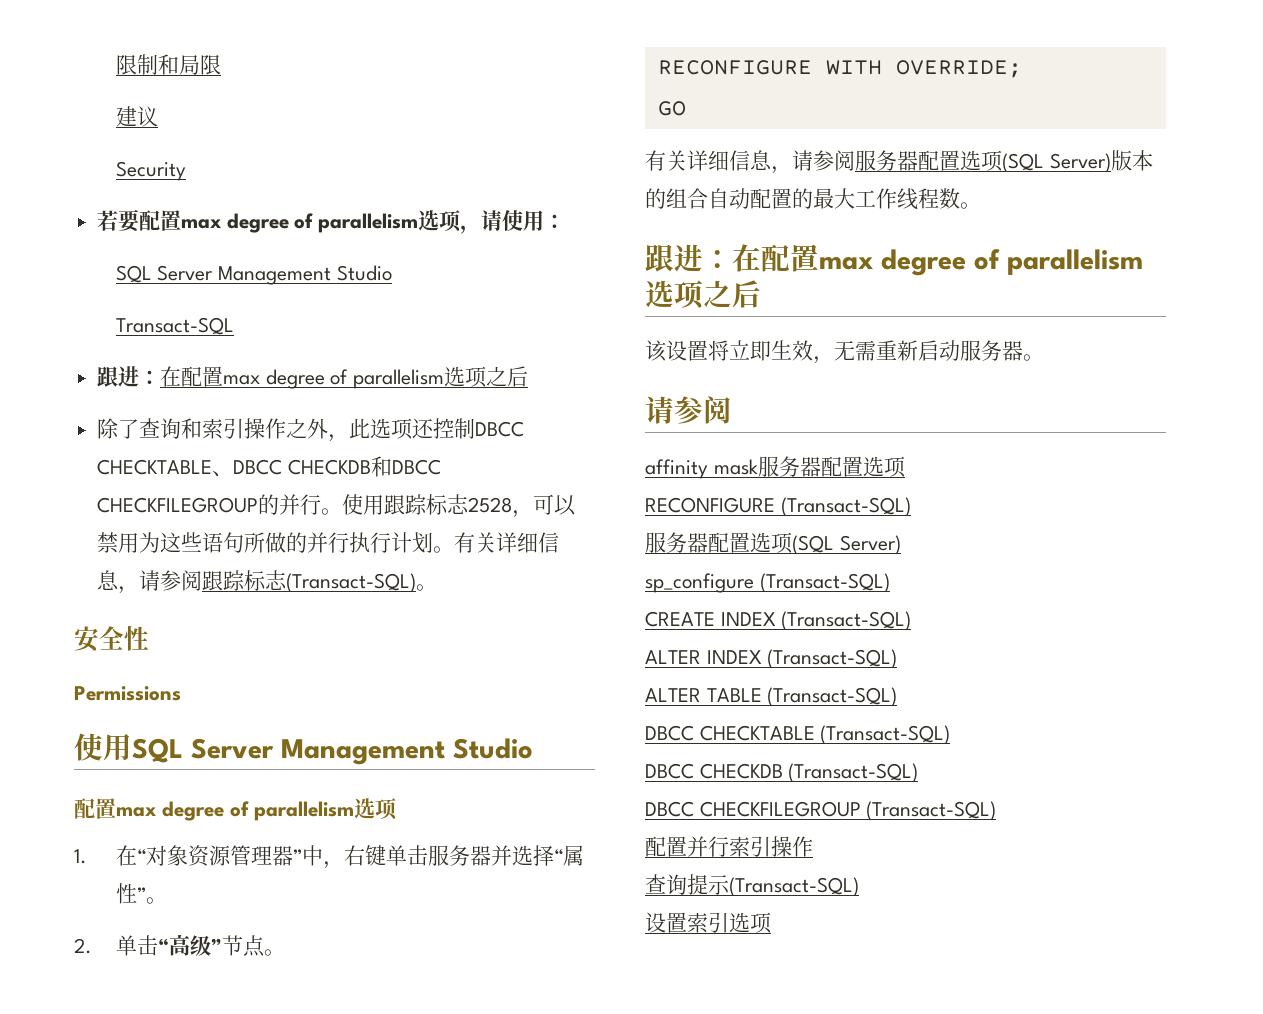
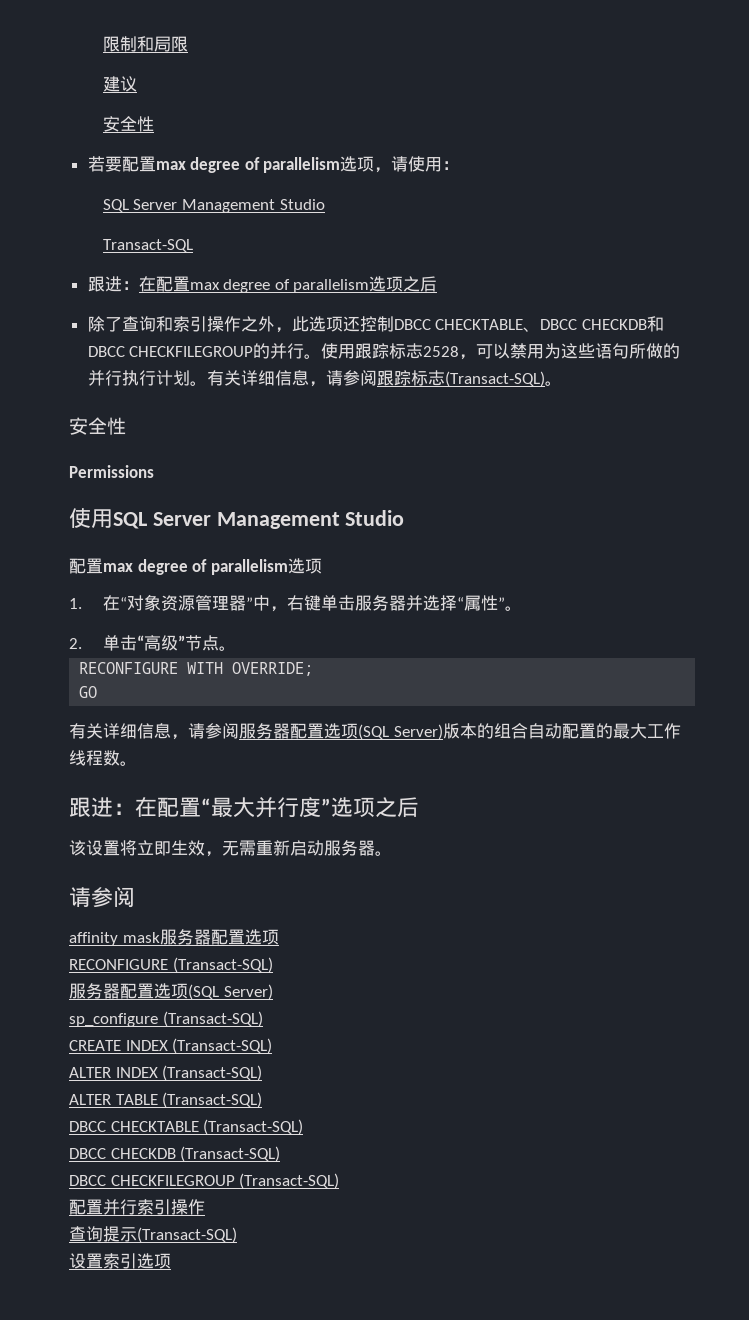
  建议
- Security
+ 安全性
  有关详细信息，请参阅服务器配置选项(SQL Server)版本的组合自动配置的最大工作线程数。
- 跟进：在配置max degree of parallelism选项之后
+ 跟进：在配置“最大并行度”选项之后

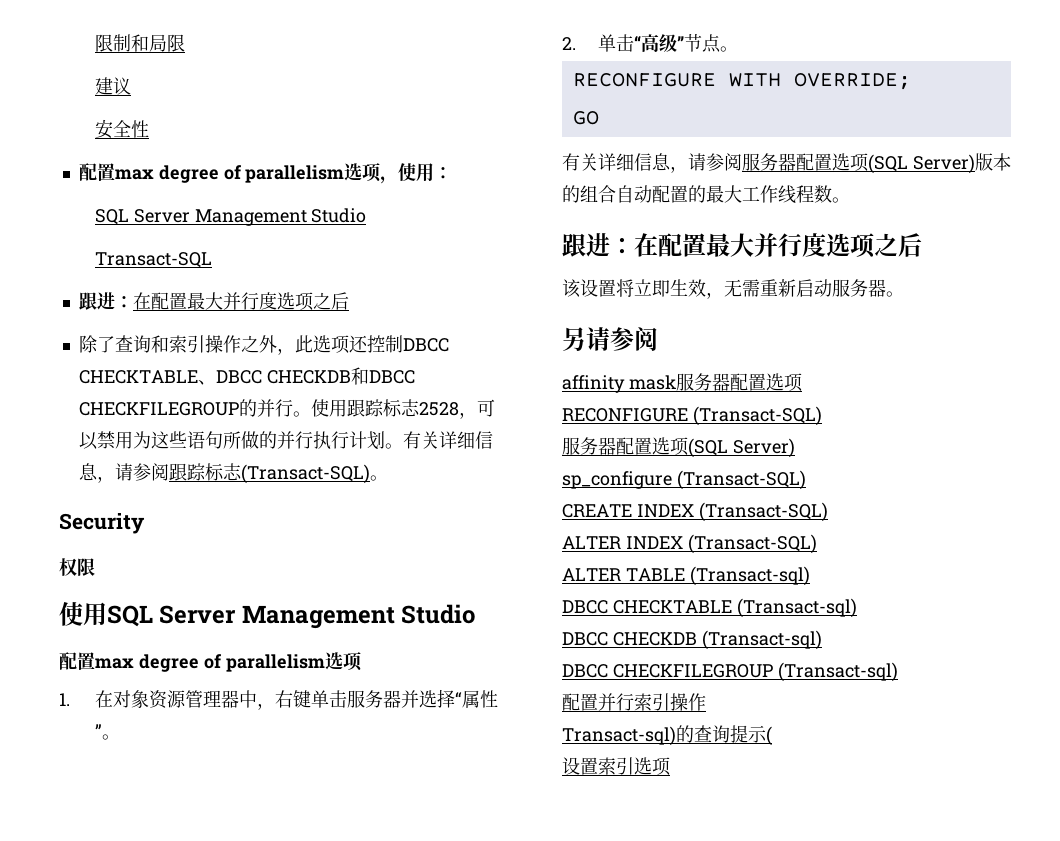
- 若要配置max degree of parallelism选项，请使用：
+ 配置max degree of parallelism选项，使用：
  Transact-SQL
- 跟进：在配置max degree of parallelism选项之后
+ 跟进：在配置最大并行度选项之后
  有关详细信息，请参阅跟踪标志(Transact-SQL)。
- 安全性
- Permissions
+ Security
+ 权限
- 1.在“对象资源管理器”中，右键单击服务器并选择“属性”。
+ 1.在对象资源管理器中，右键单击服务器并选择“属性”。
  有关详细信息，请参阅服务器配置选项(SQL Server)版本的组合自动配置的最大工作线程数。
- 跟进：在配置“最大并行度”选项之后
+ 跟进：在配置最大并行度选项之后
  该设置将立即生效，无需重新启动服务器。
- 请参阅
+ 另请参阅
- ALTER TABLE (Transact-SQL)
- DBCC CHECKTABLE (Transact-SQL)
- DBCC CHECKDB (Transact-SQL)
- DBCC CHECKFILEGROUP (Transact-SQL)
+ ALTER TABLE (Transact-sql)
+ DBCC CHECKTABLE (Transact-sql)
+ DBCC CHECKDB (Transact-sql)
+ DBCC CHECKFILEGROUP (Transact-sql)
- 查询提示(Transact-SQL)
+ Transact-sql)的查询提示(

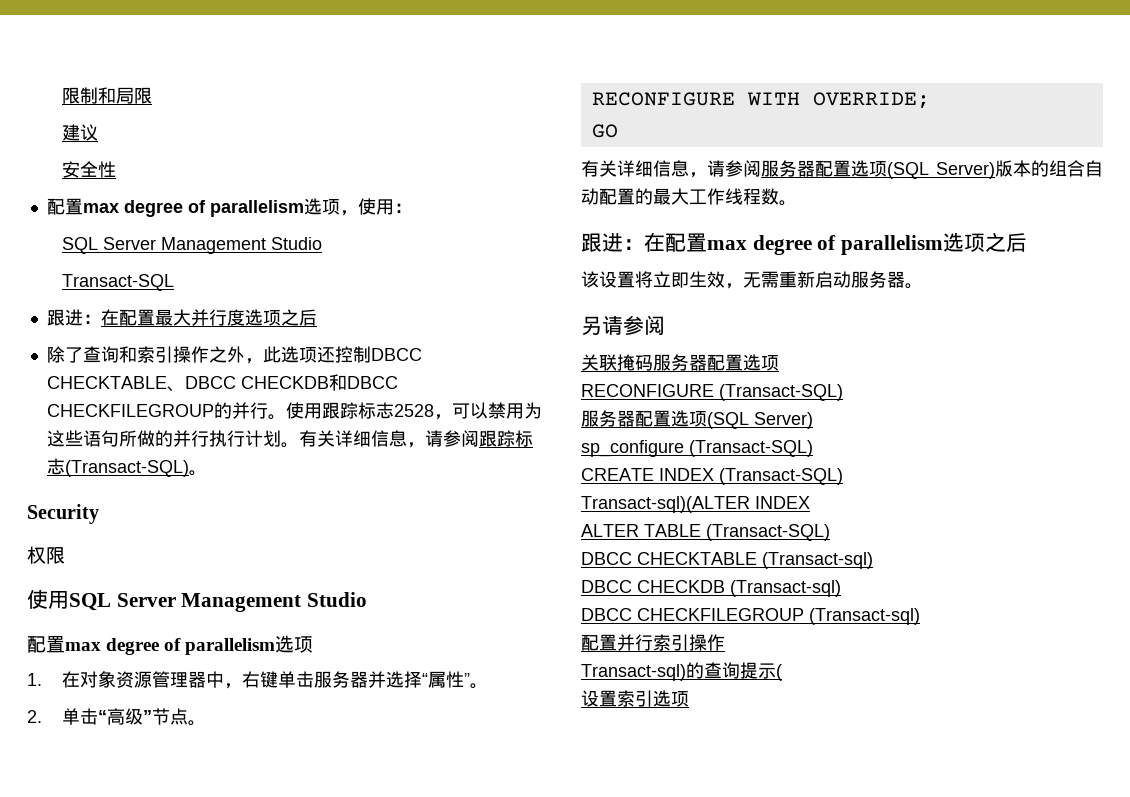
  有关详细信息，请参阅服务器配置选项(SQL Server)版本的组合自动配置的最大工作线程数。
- 跟进：在配置最大并行度选项之后
+ 跟进：在配置max degree of parallelism选项之后
- affinity mask服务器配置选项
+ 关联掩码服务器配置选项
- ALTER INDEX (Transact-SQL)
+ Transact-sql)(ALTER INDEX
- ALTER TABLE (Transact-sql)
+ ALTER TABLE (Transact-SQL)

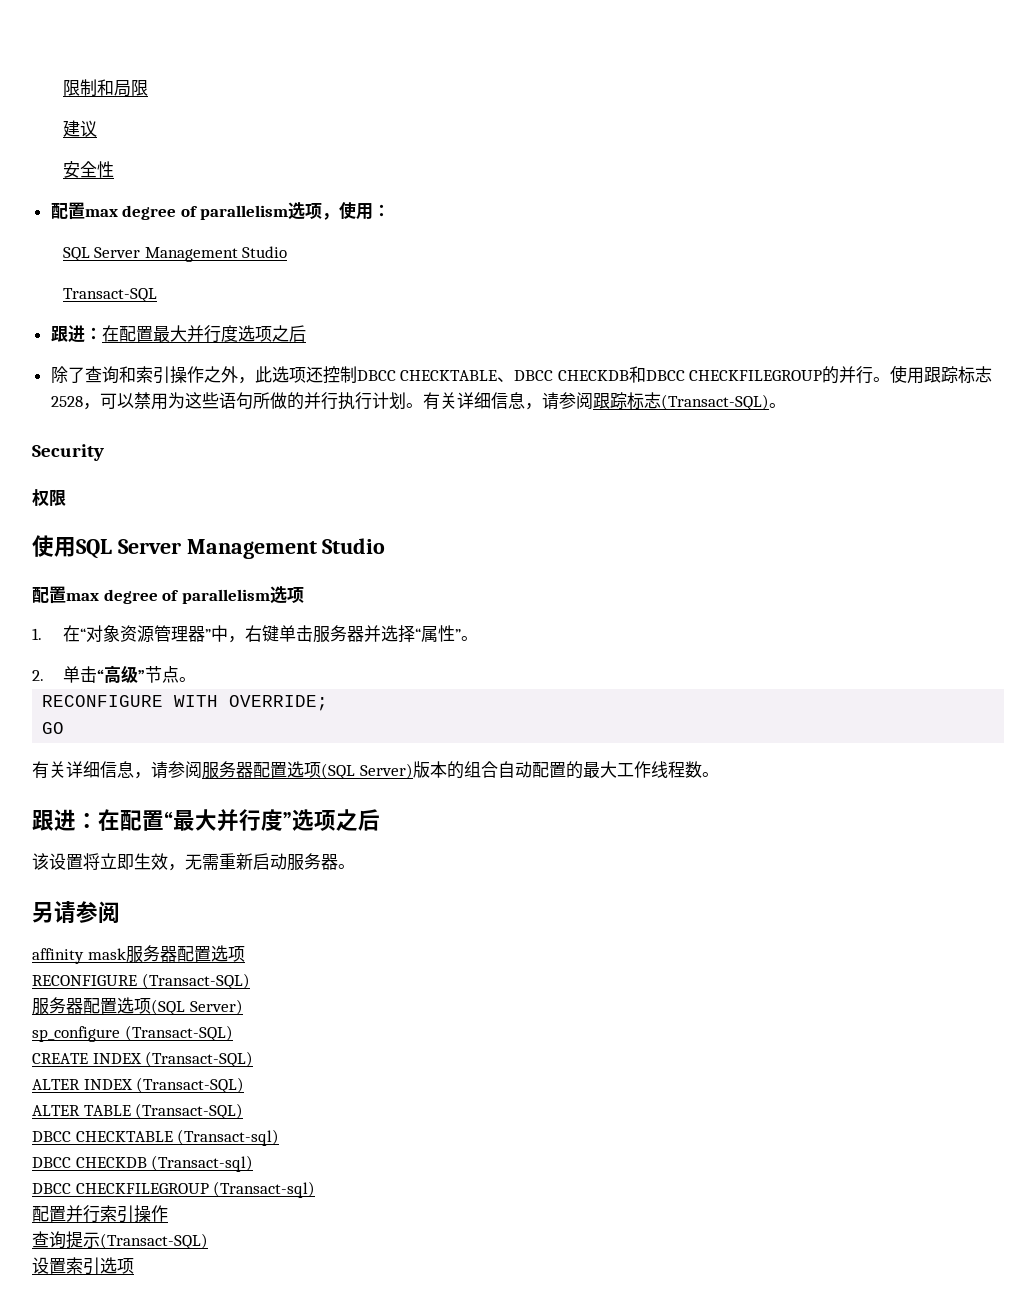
- 1.在对象资源管理器中，右键单击服务器并选择“属性”。
+ 1.在“对象资源管理器”中，右键单击服务器并选择“属性”。
- 跟进：在配置max degree of parallelism选项之后
+ 跟进：在配置“最大并行度”选项之后
- 关联掩码服务器配置选项
+ affinity mask服务器配置选项
- Transact-sql)(ALTER INDEX
+ ALTER INDEX (Transact-SQL)
- Transact-sql)的查询提示(
+ 查询提示(Transact-SQL)

